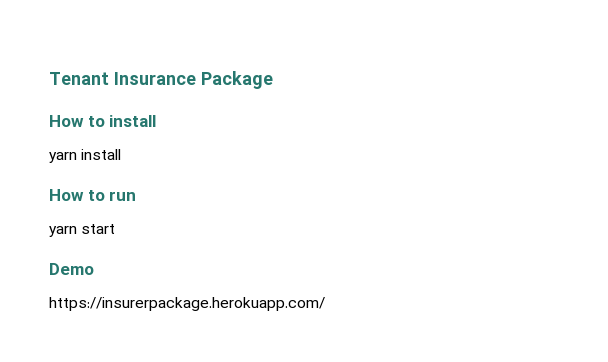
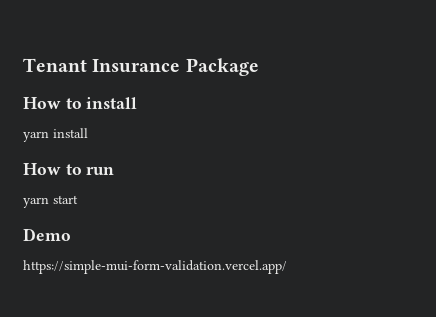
- https://insurerpackage.herokuapp.com/
+ https://simple-mui-form-validation.vercel.app/

